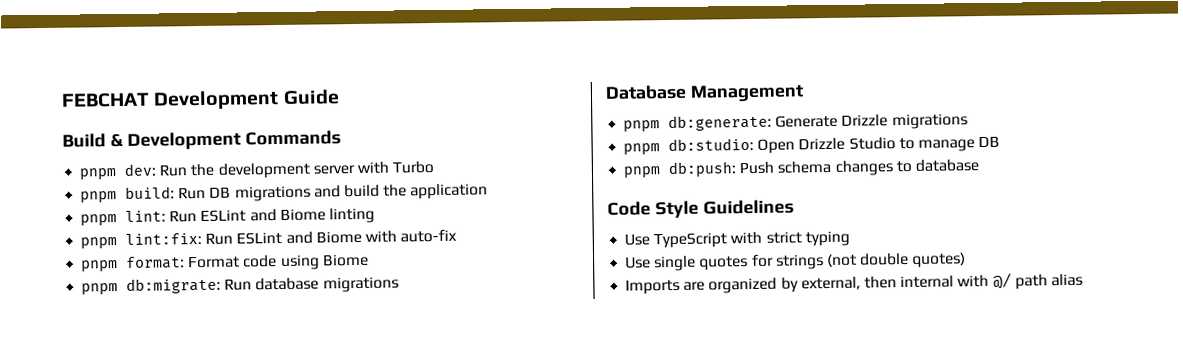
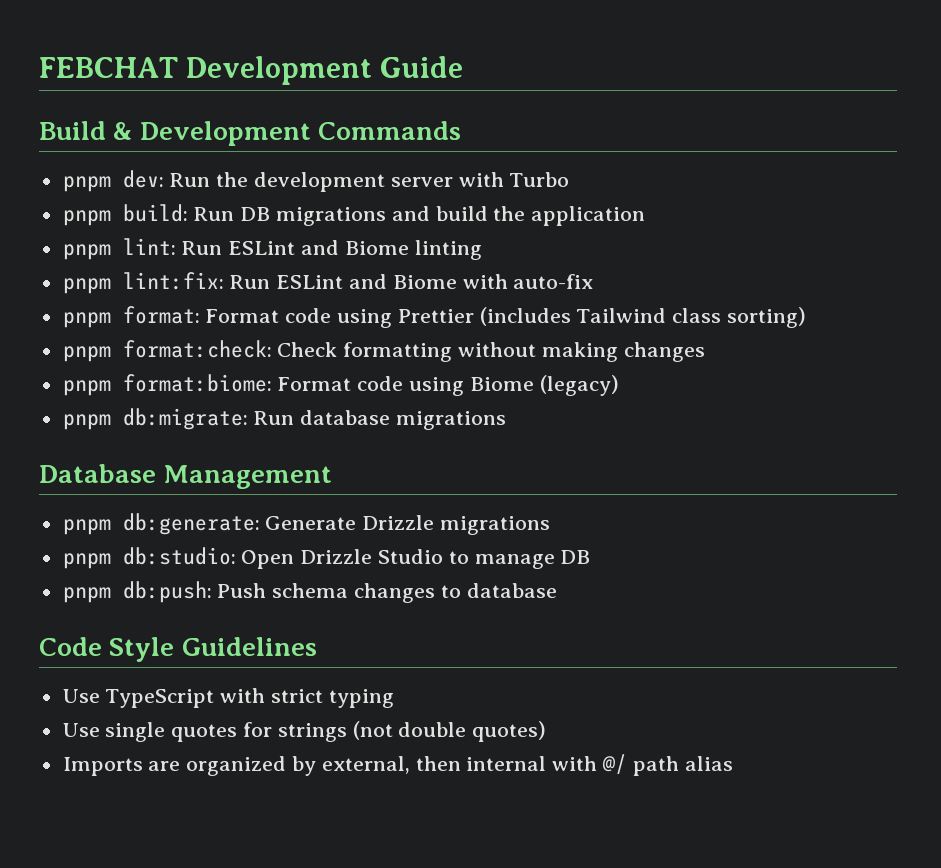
- pnpm format: Format code using Biome
+ pnpm format: Format code using Prettier (includes Tailwind class sorting)
+ pnpm format:check: Check formatting without making changes
+ pnpm format:biome: Format code using Biome (legacy)

